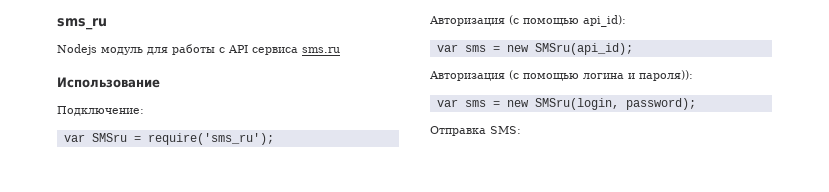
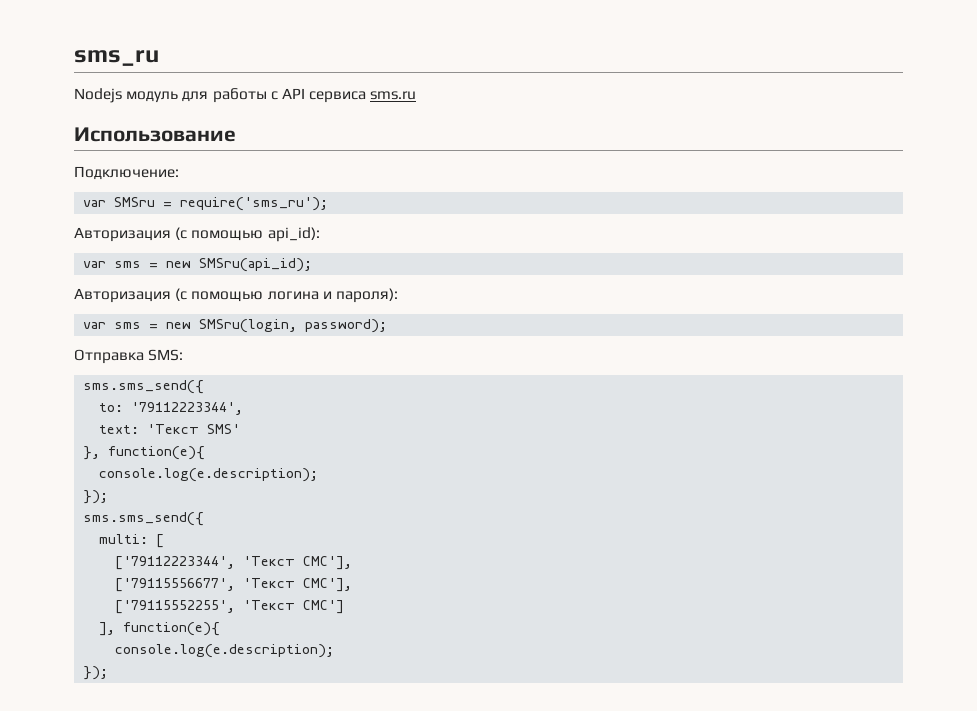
- Авторизация (с помощью логина и пароля)):
+ Авторизация (с помощью логина и пароля):
  Отправка SMS:
+ sms.sms_send({
+ to: '79112223344',
+ text: 'Текст SMS'
+ }, function(e){
+ console.log(e.description);
+ });
+ sms.sms_send({
+ multi: [
+ ['79112223344', 'Текст СМС'],
+ ['79115556677', 'Текст СМС'],
+ ['79115552255', 'Текст СМС']
+ ], function(e){
+ console.log(e.description);
+ });

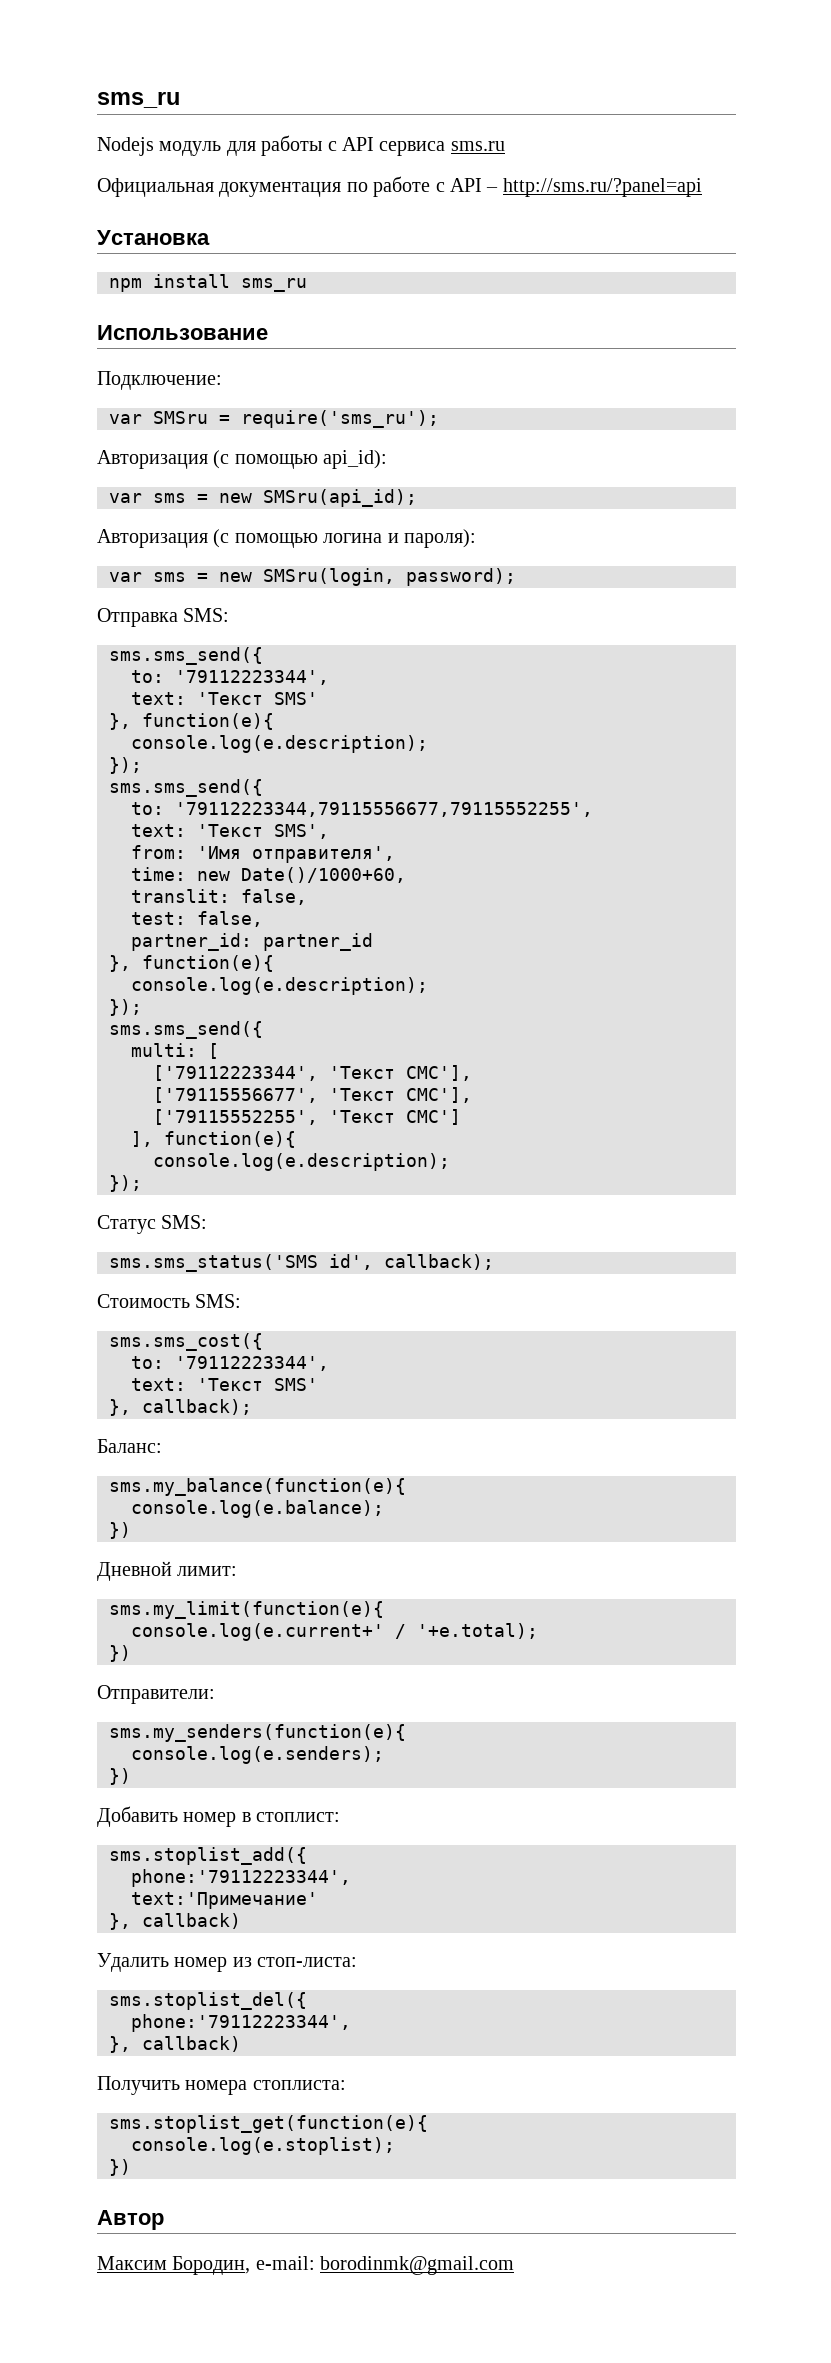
+ Официальная документация по работе с API – http://sms.ru/?panel=api
+ Установка
+ npm install sms_ru
+ to: '79112223344,79115556677,79115552255',
+ text: 'Текст SMS',
+ from: 'Имя отправителя',
+ time: new Date()/1000+60,
+ translit: false,
+ test: false,
+ partner_id: partner_id
+ }, function(e){
+ console.log(e.description);
+ });
+ sms.sms_send({
+ Статус SMS:
+ sms.sms_status('SMS id', callback);
+ Стоимость SMS:
+ sms.sms_cost({
+ to: '79112223344',
+ text: 'Текст SMS'
+ }, callback);
+ Баланс:
+ sms.my_balance(function(e){
+ console.log(e.balance);
+ })
+ Дневной лимит:
+ sms.my_limit(function(e){
+ console.log(e.current+' / '+e.total);
+ })
+ Отправители:
+ sms.my_senders(function(e){
+ console.log(e.senders);
+ })
+ Добавить номер в стоплист:
+ sms.stoplist_add({
+ phone:'79112223344',
+ text:'Примечание'
+ }, callback)
+ Удалить номер из стоп-листа:
+ sms.stoplist_del({
+ phone:'79112223344',
+ }, callback)
+ Получить номера стоплиста:
+ sms.stoplist_get(function(e){
+ console.log(e.stoplist);
+ })
+ Автор
+ Максим Бородин, e-mail: borodinmk@gmail.com

